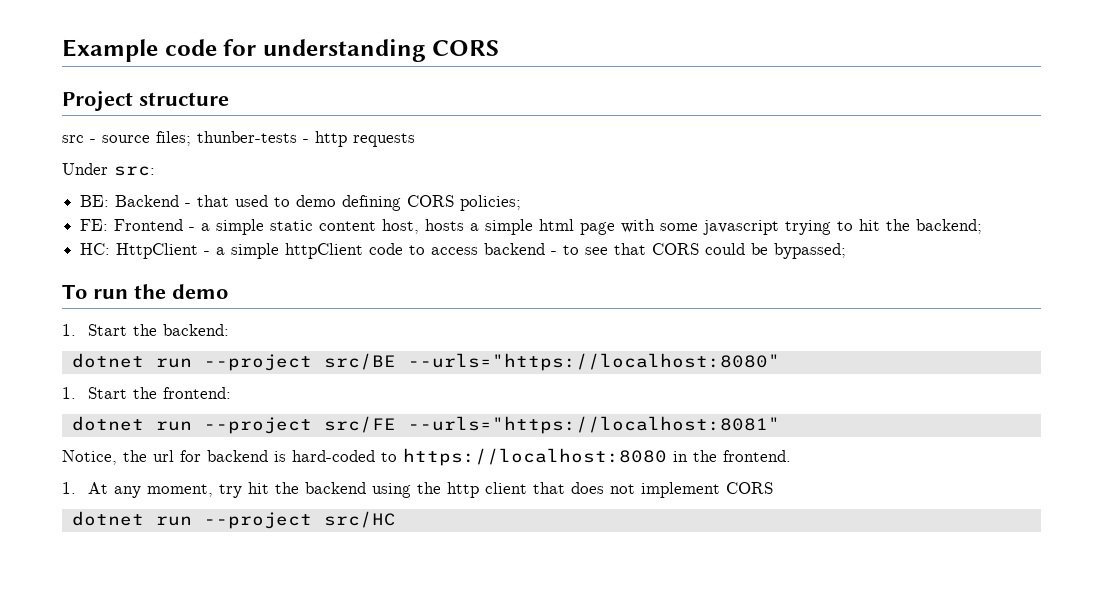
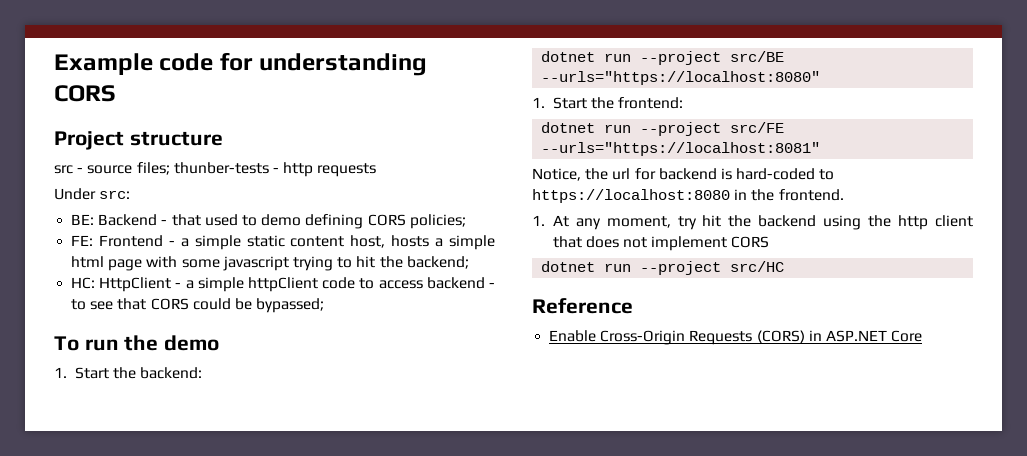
+ Reference
+ Enable Cross-Origin Requests (CORS) in ASP.NET Core

